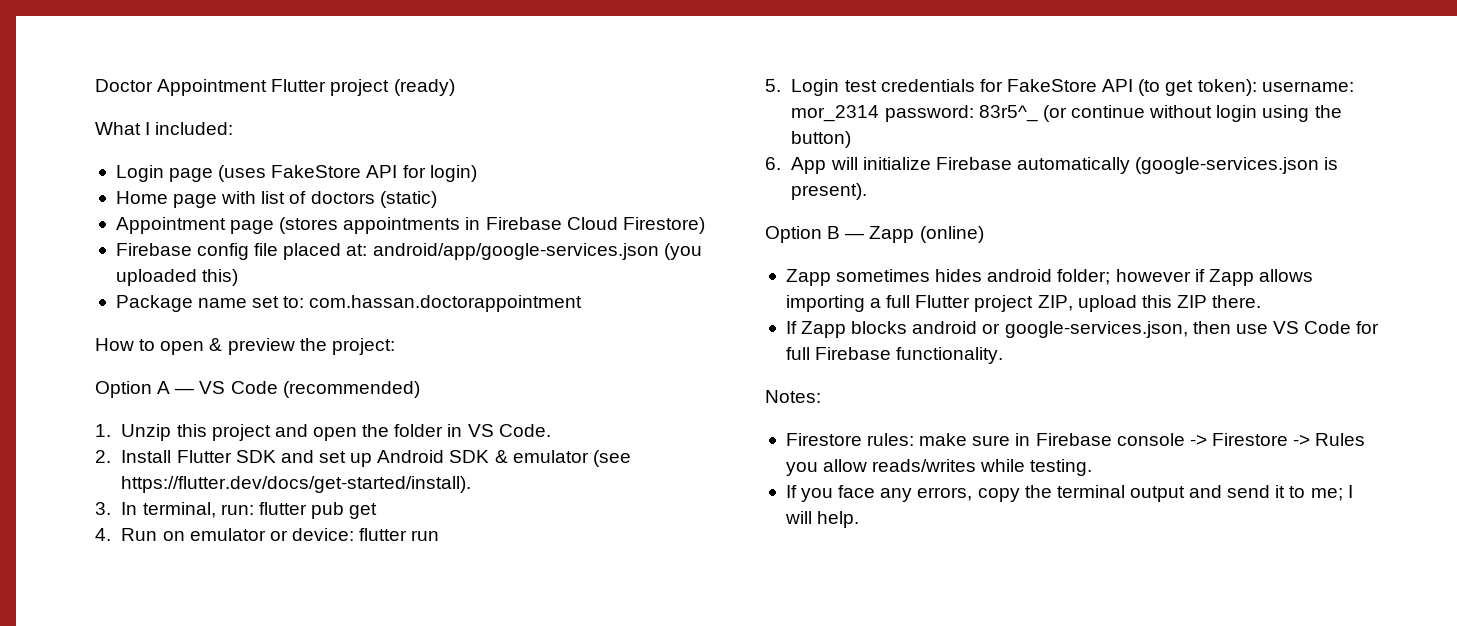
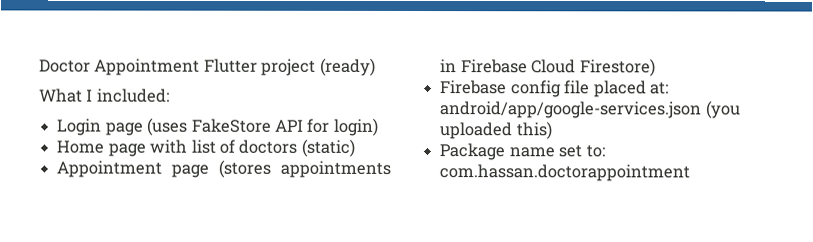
- How to open & preview the project:
- Option A — VS Code (recommended)
- 1. Unzip this project and open the folder in VS Code.
- 2. Install Flutter SDK and set up Android SDK & emulator (see https://flutter.dev/docs/get-started/install).
- 3. In terminal, run: flutter pub get
- 4. Run on emulator or device: flutter run
- 5. Login test credentials for FakeStore API (to get token): username: mor_2314 password: 83r5^_ (or continue without login using the button)
- 6. App will initialize Firebase automatically (google-services.json is present).
- Option B — Zapp (online)
- Zapp sometimes hides android folder; however if Zapp allows importing a full Flutter project ZIP, upload this ZIP there.
- If Zapp blocks android or google-services.json, then use VS Code for full Firebase functionality.
- Notes:
- Firestore rules: make sure in Firebase console -> Firestore -> Rules you allow reads/writes while testing.
- If you face any errors, copy the terminal output and send it to me; I will help.

